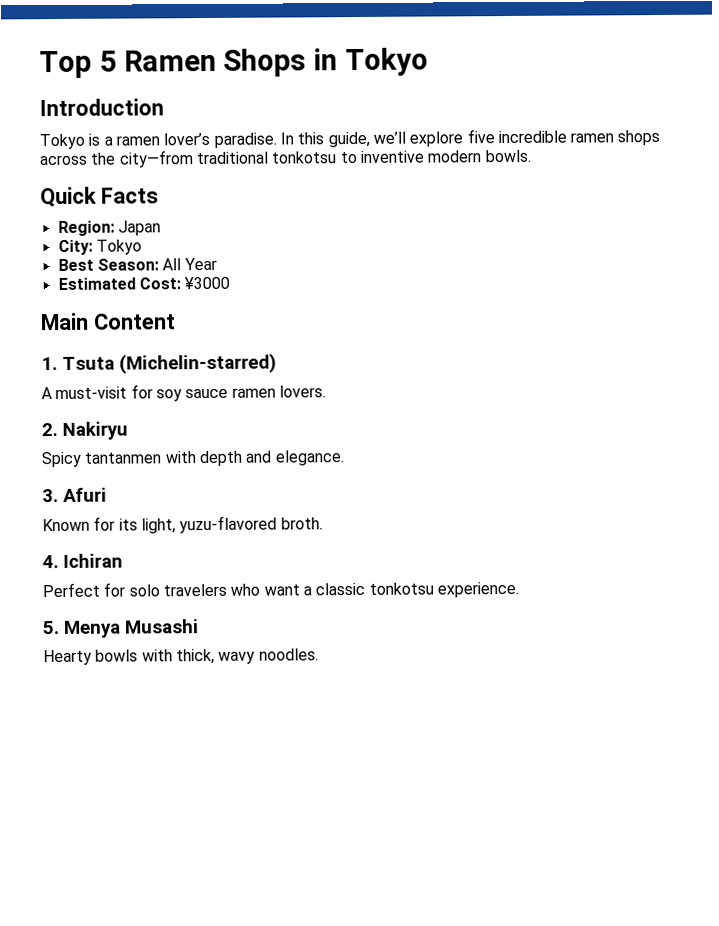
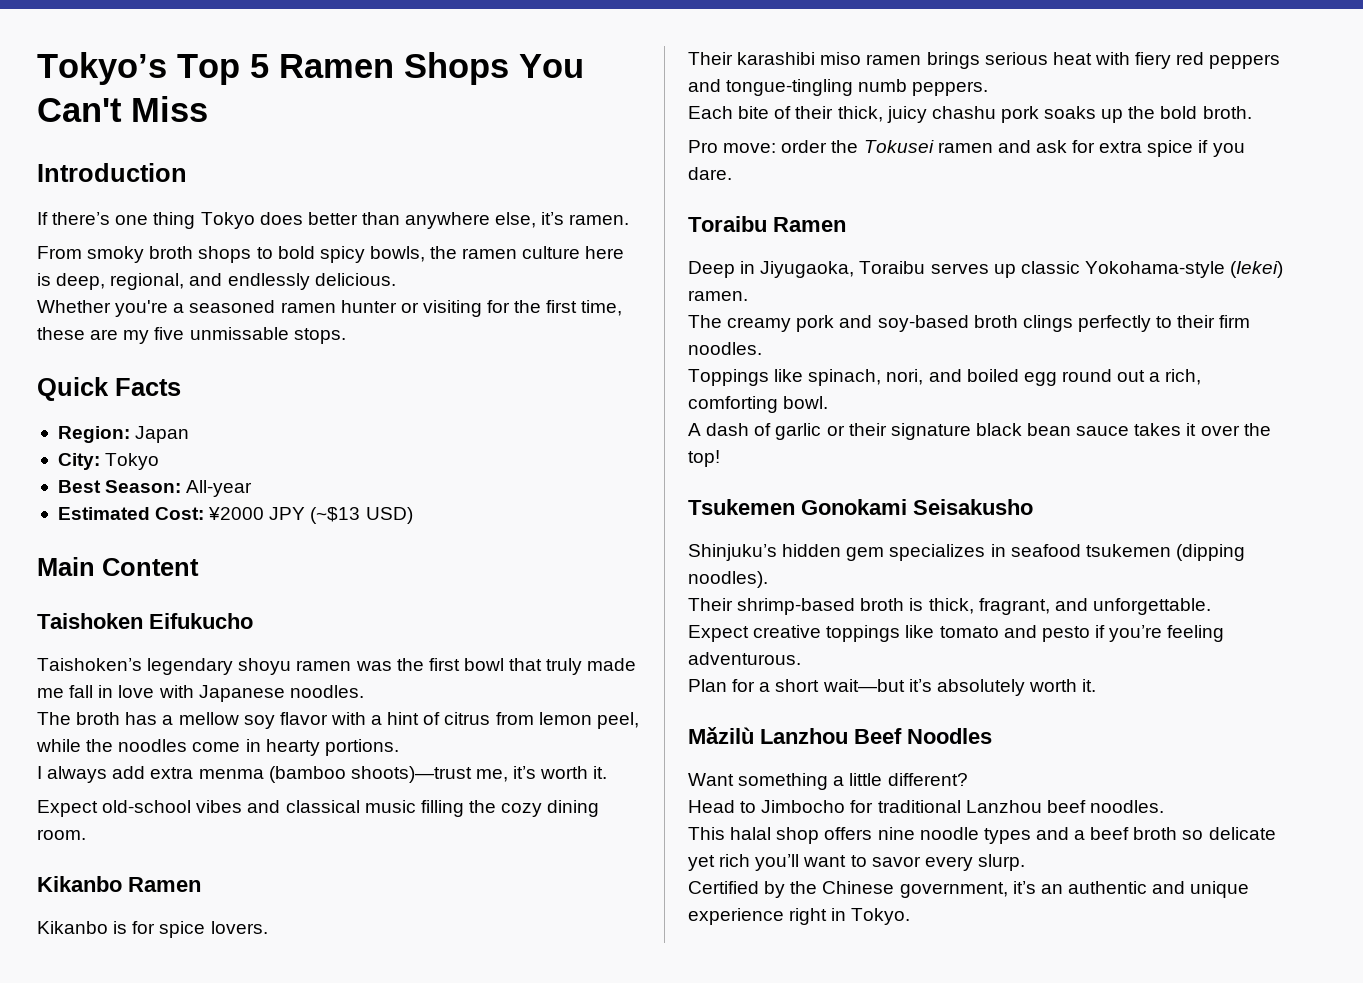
- Top 5 Ramen Shops in Tokyo
+ Tokyo’s Top 5 Ramen Shops You Can't Miss
  Introduction
- Tokyo is a ramen lover’s paradise. In this guide, we’ll explore five incredible ramen shops across the city—from traditional tonkotsu to inventive modern bowls.
+ If there’s one thing Tokyo does better than anywhere else, it’s ramen.
+ From smoky broth shops to bold spicy bowls, the ramen culture here is deep, regional, and endlessly delicious.
+ Whether you're a seasoned ramen hunter or visiting for the first time, these are my five unmissable stops.
- Best Season: All Year
+ Best Season: All-year
- Estimated Cost: ¥3000
+ Estimated Cost: ¥2000 JPY (~$13 USD)
  Main Content
- 1. Tsuta (Michelin-starred)
- A must-visit for soy sauce ramen lovers.
- 2. Nakiryu
- Spicy tantanmen with depth and elegance.
- 3. Afuri
- Known for its light, yuzu-flavored broth.
- 4. Ichiran
- Perfect for solo travelers who want a classic tonkotsu experience.
- 5. Menya Musashi
- Hearty bowls with thick, wavy noodles.
+ Taishoken Eifukucho
+ Taishoken’s legendary shoyu ramen was the first bowl that truly made me fall in love with Japanese noodles.
+ The broth has a mellow soy flavor with a hint of citrus from lemon peel, while the noodles come in hearty portions.
+ I always add extra menma (bamboo shoots)—trust me, it’s worth it.
+ Expect old-school vibes and classical music filling the cozy dining room.
+ Kikanbo Ramen
+ Kikanbo is for spice lovers.
+ Their karashibi miso ramen brings serious heat with fiery red peppers and tongue-tingling numb peppers.
+ Each bite of their thick, juicy chashu pork soaks up the bold broth.
+ Pro move: order the Tokusei ramen and ask for extra spice if you dare.
+ Toraibu Ramen
+ Deep in Jiyugaoka, Toraibu serves up classic Yokohama-style (Iekei) ramen.
+ The creamy pork and soy-based broth clings perfectly to their firm noodles.
+ Toppings like spinach, nori, and boiled egg round out a rich, comforting bowl.
+ A dash of garlic or their signature black bean sauce takes it over the top!
+ Tsukemen Gonokami Seisakusho
+ Shinjuku’s hidden gem specializes in seafood tsukemen (dipping noodles).
+ Their shrimp-based broth is thick, fragrant, and unforgettable.
+ Expect creative toppings like tomato and pesto if you’re feeling adventurous.
+ Plan for a short wait—but it’s absolutely worth it.
+ Mǎzilù Lanzhou Beef Noodles
+ Want something a little different?
+ Head to Jimbocho for traditional Lanzhou beef noodles.
+ This halal shop offers nine noodle types and a beef broth so delicate yet rich you’ll want to savor every slurp.
+ Certified by the Chinese government, it’s an authentic and unique experience right in Tokyo.

